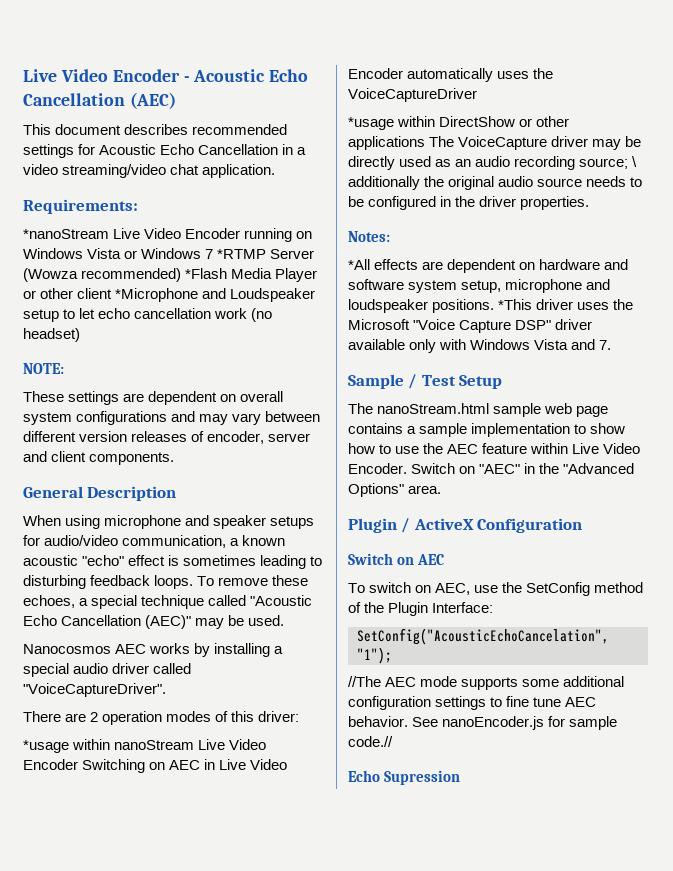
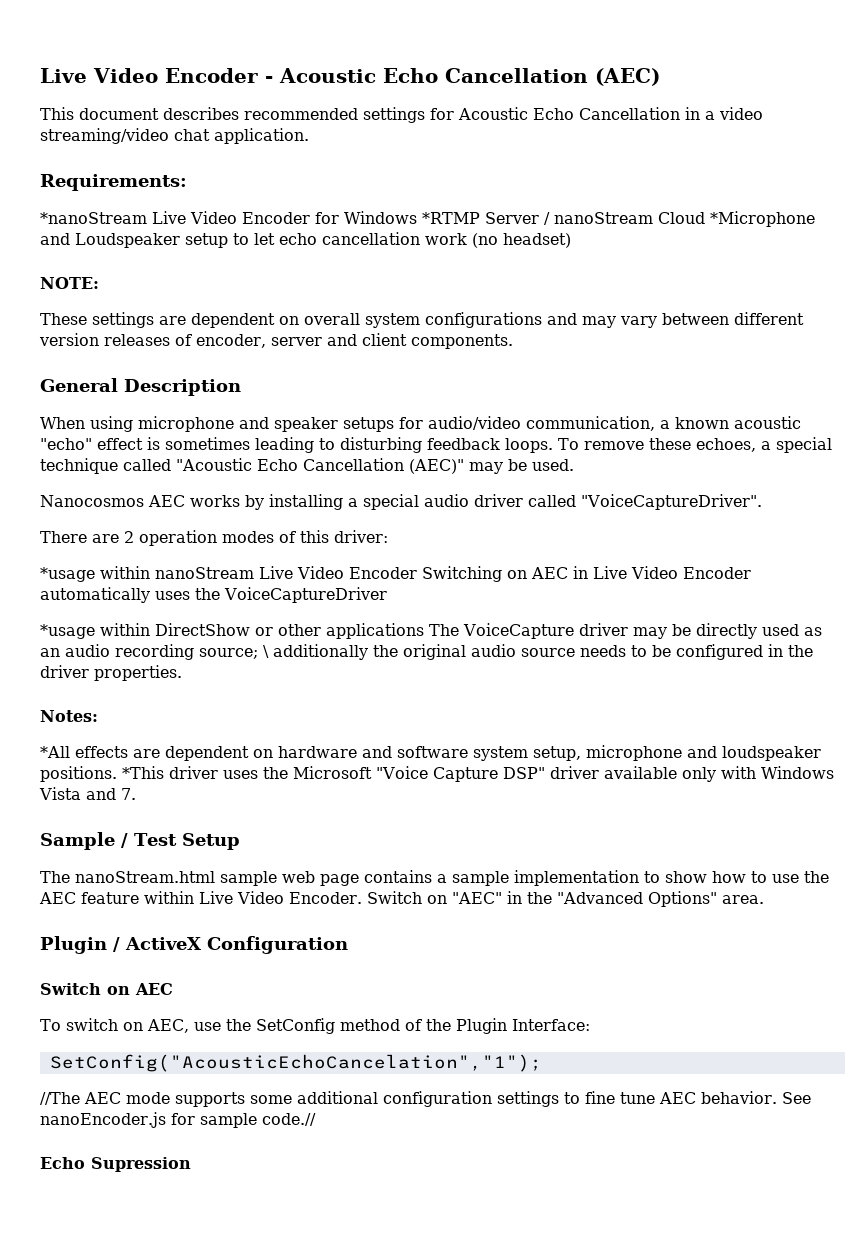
- *nanoStream Live Video Encoder running on Windows Vista or Windows 7 *RTMP Server (Wowza recommended) *Flash Media Player or other client *Microphone and Loudspeaker setup to let echo cancellation work (no headset)
+ *nanoStream Live Video Encoder for Windows *RTMP Server / nanoStream Cloud *Microphone and Loudspeaker setup to let echo cancellation work (no headset)

